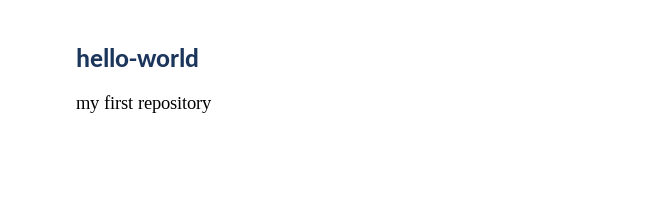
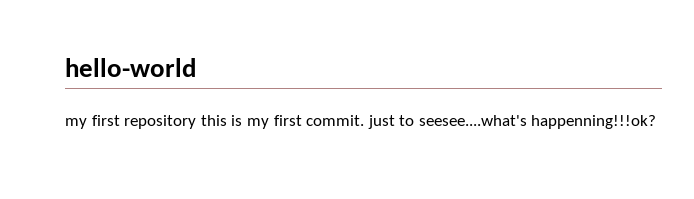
- my first repository
+ my first repository this is my first commit. just to seesee....what's happenning!!!ok?

